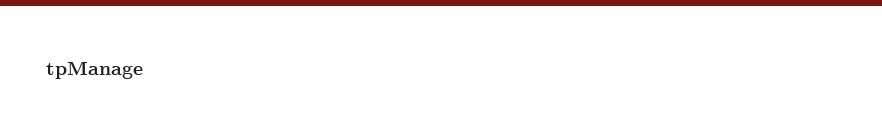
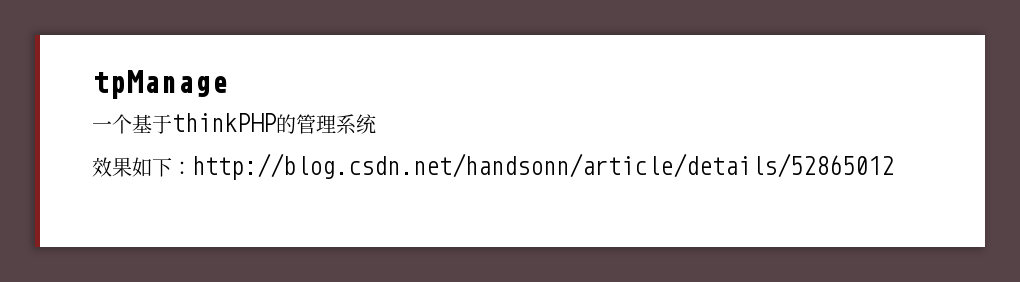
+ 一个基于thinkPHP的管理系统
+ 效果如下：http://blog.csdn.net/handsonn/article/details/52865012

